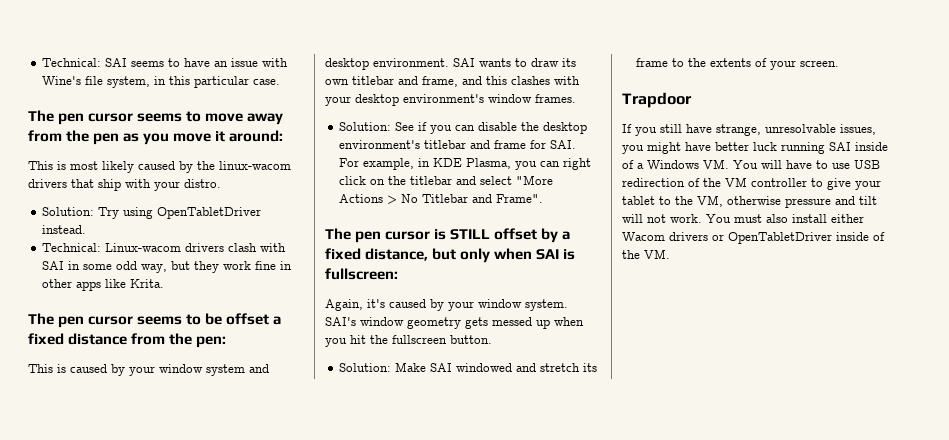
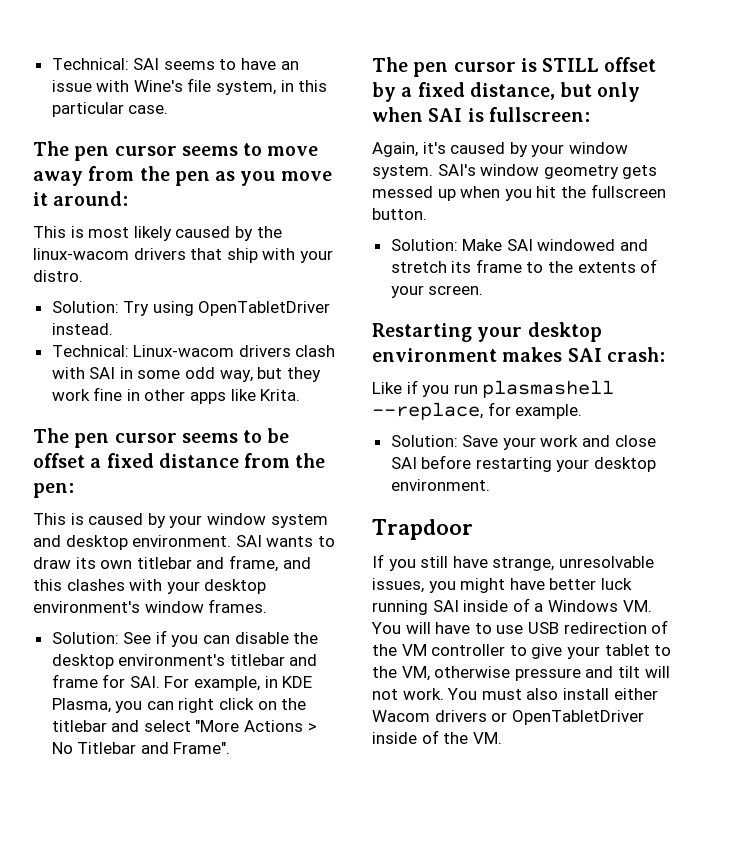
+ Restarting your desktop environment makes SAI crash:
+ Like if you run plasmashell --replace, for example.
+ Solution: Save your work and close SAI before restarting your desktop environment.

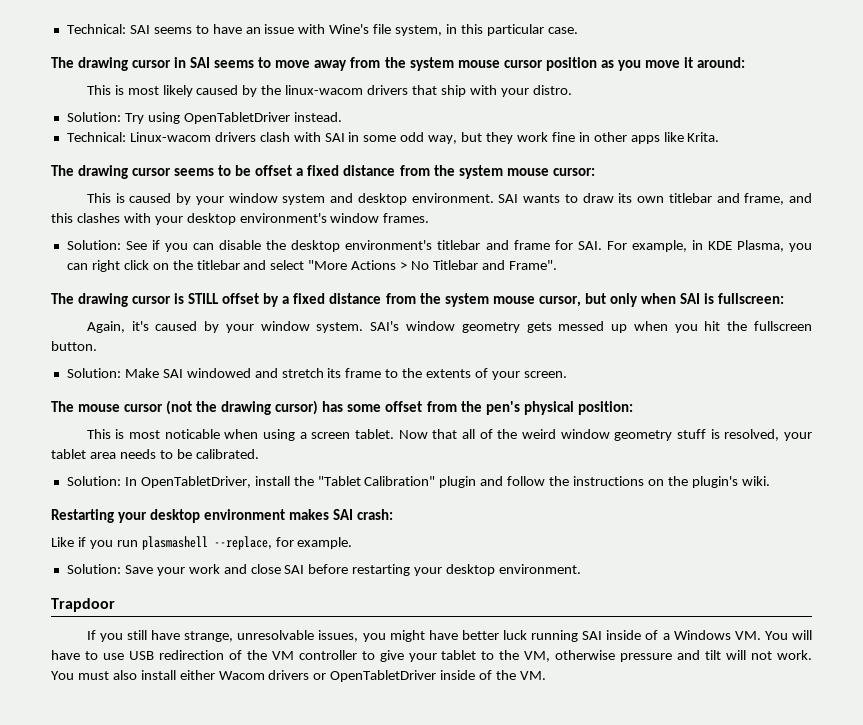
- The pen cursor seems to move away from the pen as you move it around:
+ The drawing cursor in SAI seems to move away from the system mouse cursor position as you move it around:
- The pen cursor seems to be offset a fixed distance from the pen:
+ The drawing cursor seems to be offset a fixed distance from the system mouse cursor:
- The pen cursor is STILL offset by a fixed distance, but only when SAI is fullscreen:
+ The drawing cursor is STILL offset by a fixed distance from the system mouse cursor, but only when SAI is fullscreen:
+ The mouse cursor (not the drawing cursor) has some offset from the pen's physical position:
+ This is most noticable when using a screen tablet. Now that all of the weird window geometry stuff is resolved, your tablet area needs to be calibrated.
+ Solution: In OpenTabletDriver, install the "Tablet Calibration" plugin and follow the instructions on the plugin's wiki.

